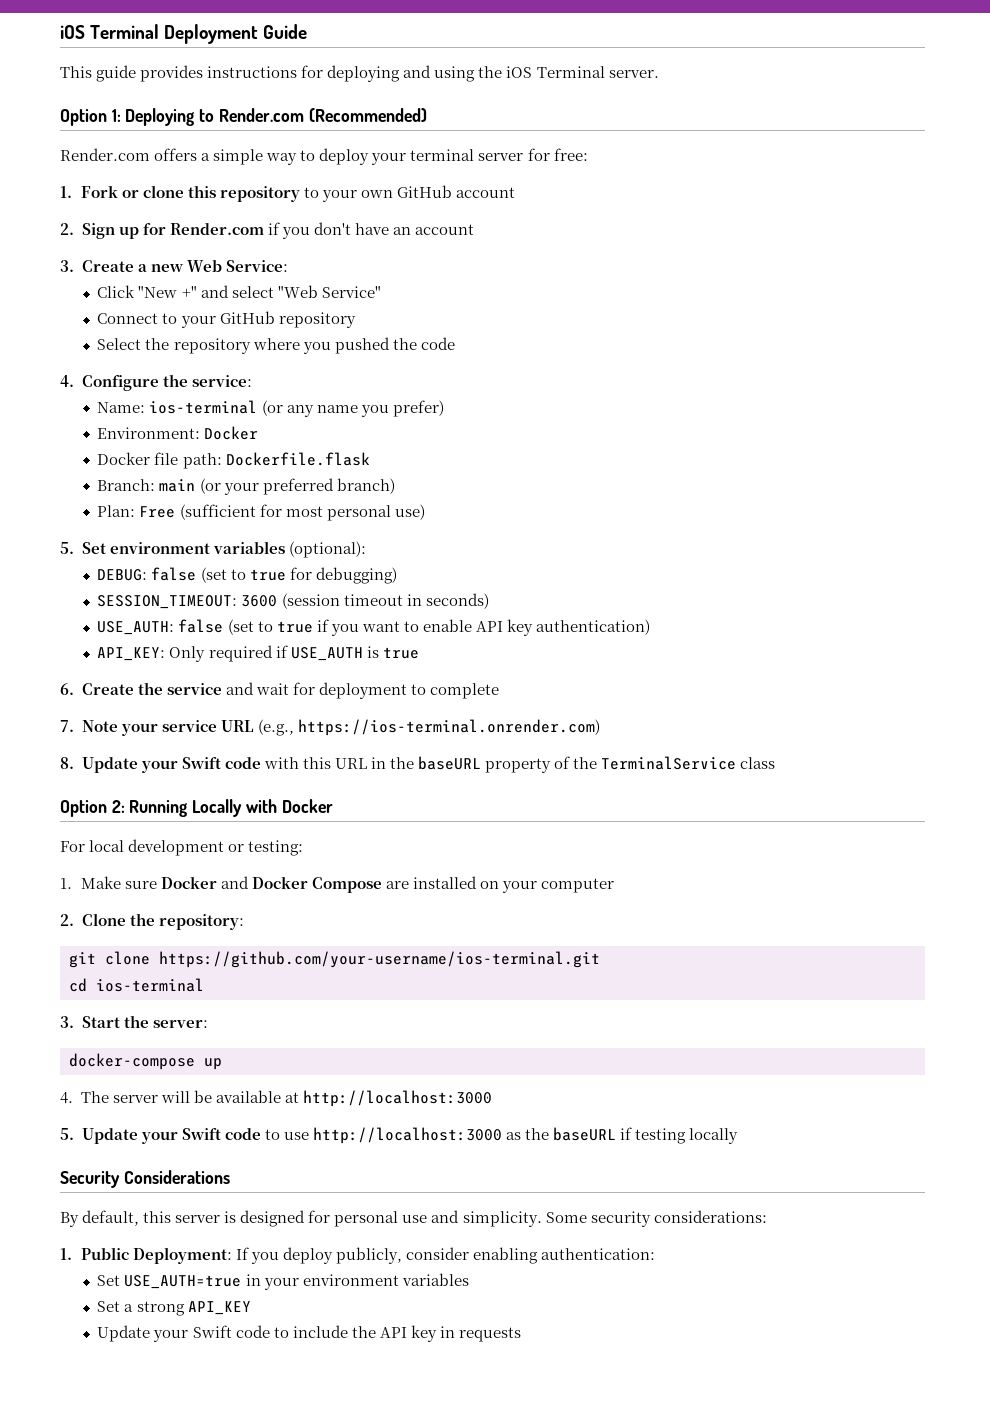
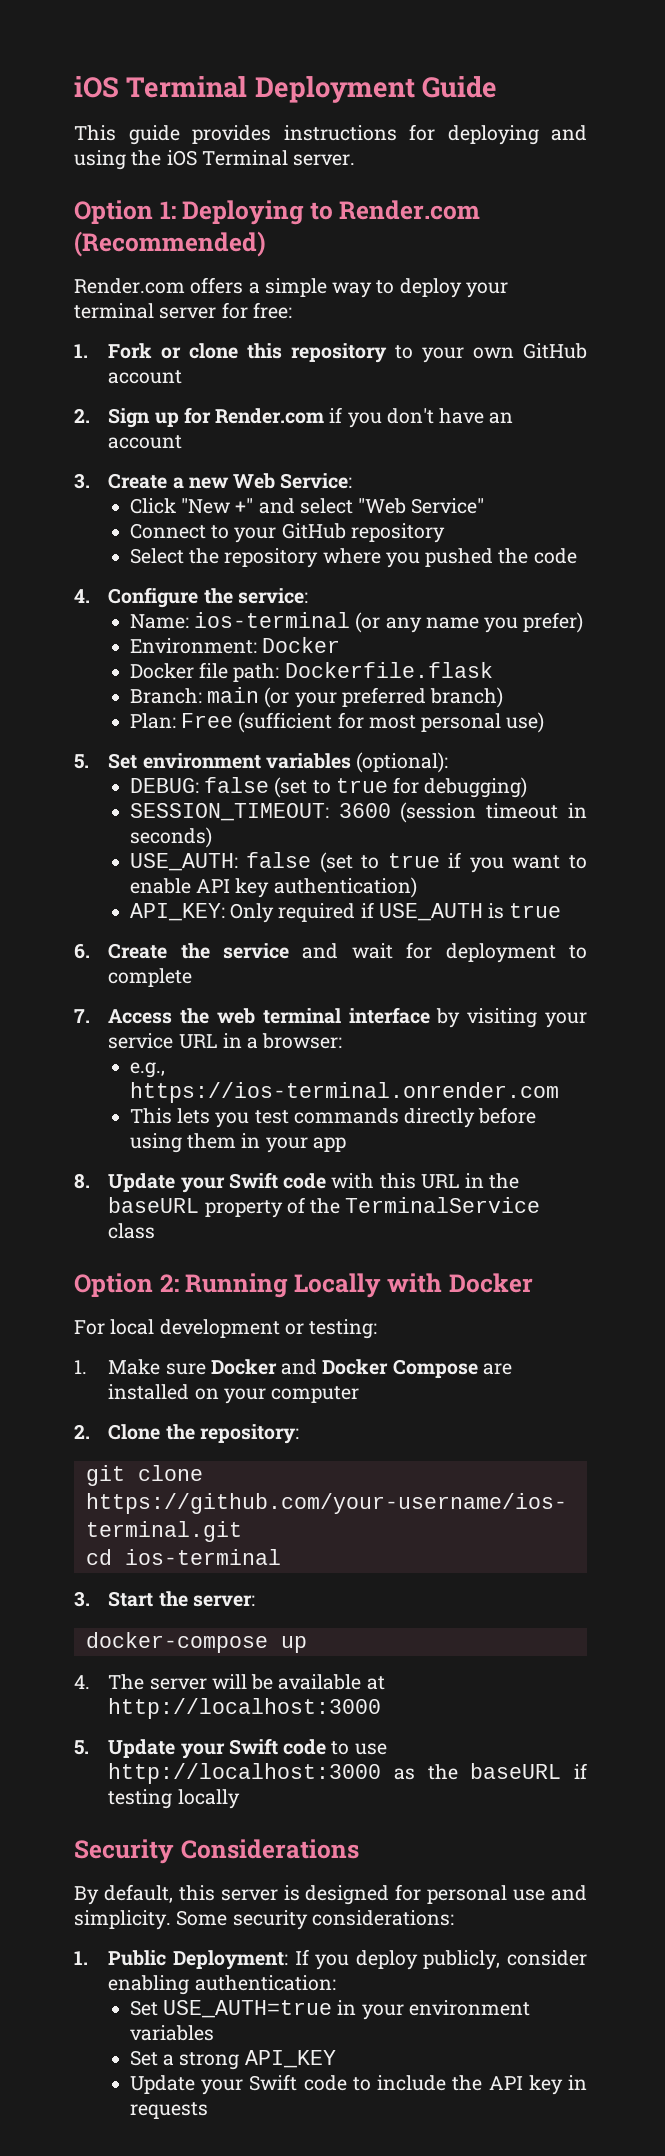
- 7. Note your service URL (e.g., https://ios-terminal.onrender.com)
+ 7. Access the web terminal interface by visiting your service URL in a browser:
+ e.g., https://ios-terminal.onrender.com
+ This lets you test commands directly before using them in your app

